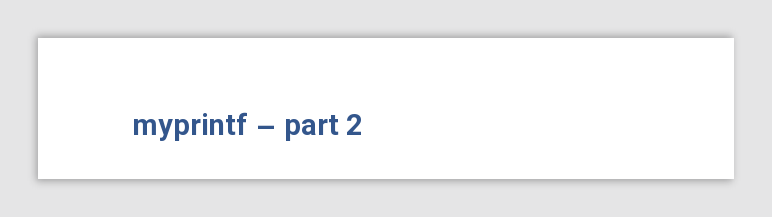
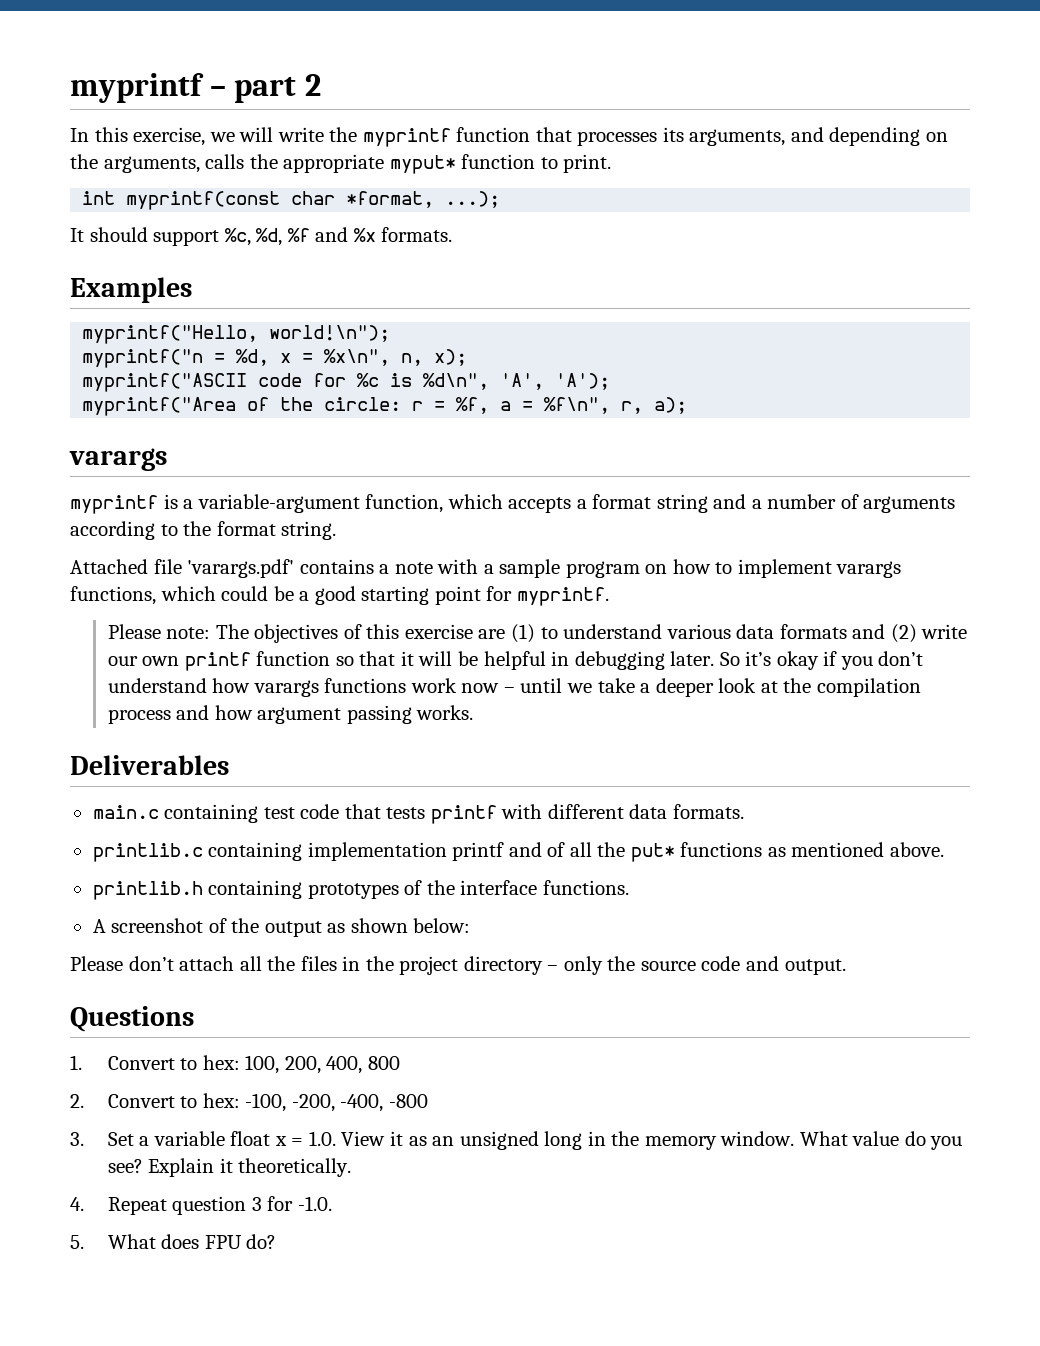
+ In this exercise, we will write the myprintf function that processes its arguments, and depending on the arguments, calls the appropriate myput* function to print.
+ int myprintf(const char *format, ...);
+ It should support %c, %d, %f and %x formats.
+ Examples
+ myprintf("Hello, world!\n");
+ myprintf("n = %d, x = %x\n", n, x);
+ myprintf("ASCII code for %c is %d\n", 'A', 'A');
+ myprintf("Area of the circle: r = %f, a = %f\n", r, a);
+ varargs
+ myprintf is a variable-argument function, which accepts a format string and a number of arguments according to the format string.
+ Attached file 'varargs.pdf' contains a note with a sample program on how to implement varargs functions, which could be a good starting point for myprintf.
+ Please note: The objectives of this exercise are (1) to understand various data formats and (2) write our own printf function so that it will be helpful in debugging later. So it’s okay if you don’t understand how varargs functions work now – until we take a deeper look at the compilation process and how argument passing works.
+ Deliverables
+ main.c containing test code that tests printf with different data formats.
+ printlib.c containing implementation printf and of all the put* functions as mentioned above.
+ printlib.h containing prototypes of the interface functions.
+ A screenshot of the output as shown below:
+ Please don’t attach all the files in the project directory – only the source code and output.
+ Questions
+ 1. Convert to hex: 100, 200, 400, 800
+ 2. Convert to hex: -100, -200, -400, -800
+ 3. Set a variable float x = 1.0. View it as an unsigned long in the memory window. What value do you see? Explain it theoretically.
+ 4. Repeat question 3 for -1.0.
+ 5. What does FPU do?

